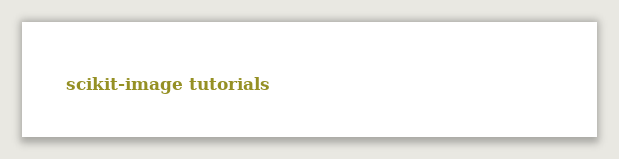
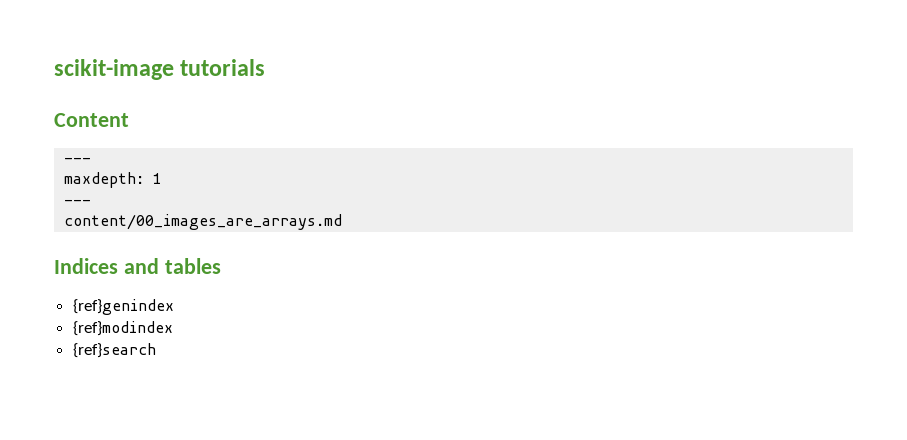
+ Content
+ ---
+ maxdepth: 1
+ ---
+ content/00_images_are_arrays.md
+ Indices and tables
+ {ref}genindex
+ {ref}modindex
+ {ref}search

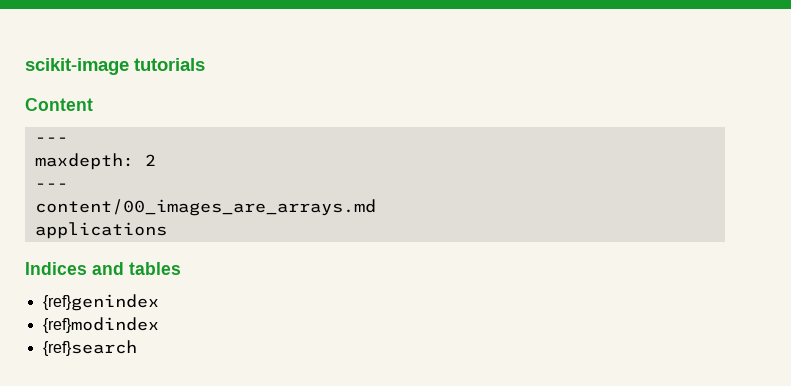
- maxdepth: 1
+ maxdepth: 2
+ applications

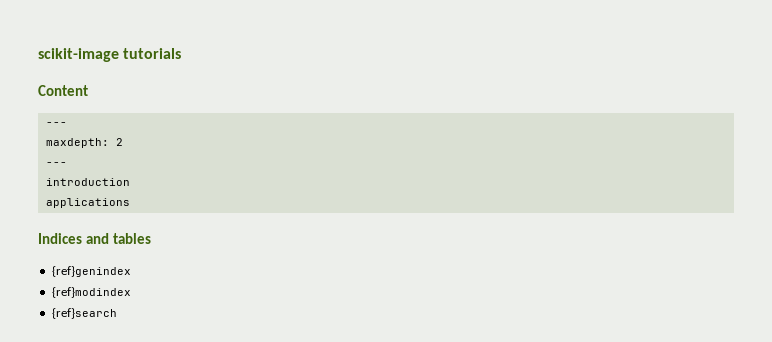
- content/00_images_are_arrays.md
+ introduction

